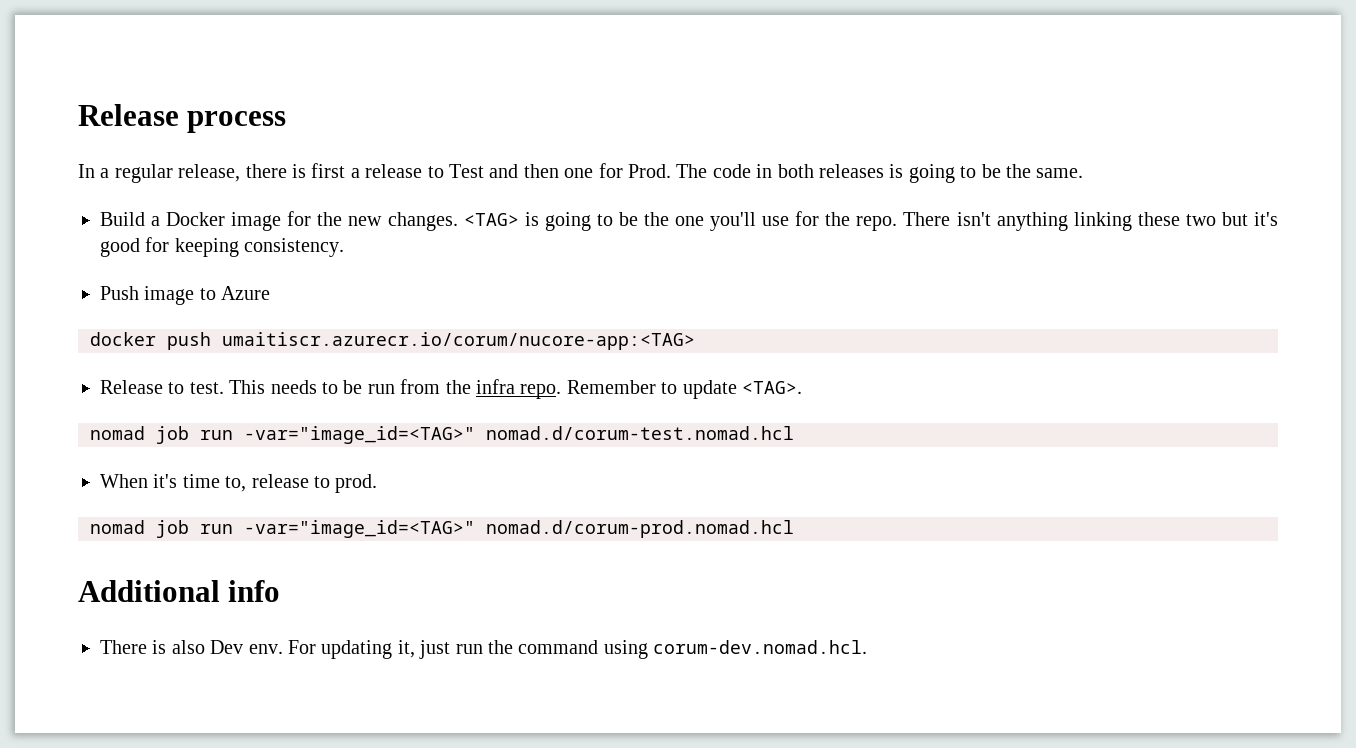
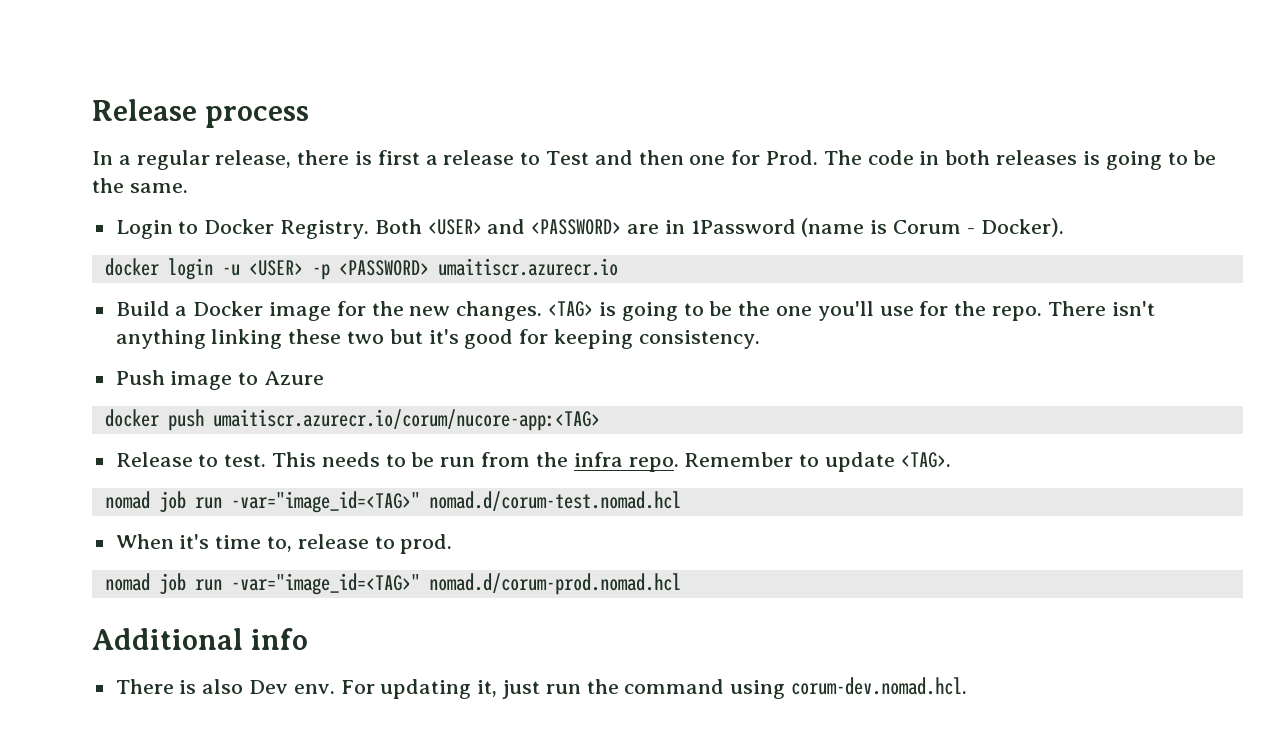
+ Login to Docker Registry. Both <USER> and <PASSWORD> are in 1Password (name is Corum - Docker).
+ docker login -u <USER> -p <PASSWORD> umaitiscr.azurecr.io

